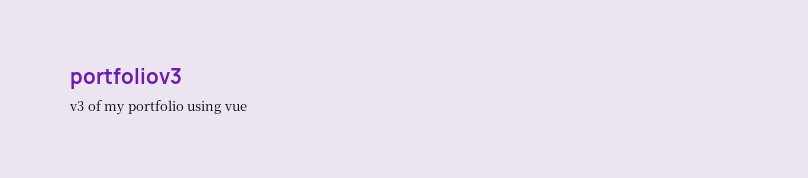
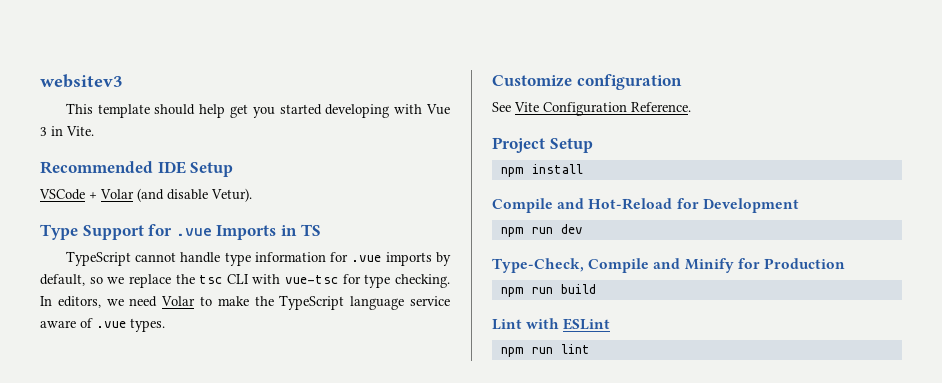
- portfoliov3
- v3 of my portfolio using vue
+ websitev3
+ This template should help get you started developing with Vue 3 in Vite.
+ Recommended IDE Setup
+ VSCode + Volar (and disable Vetur).
+ Type Support for .vue Imports in TS
+ TypeScript cannot handle type information for .vue imports by default, so we replace the tsc CLI with vue-tsc for type checking. In editors, we need Volar to make the TypeScript language service aware of .vue types.
+ Customize configuration
+ See Vite Configuration Reference.
+ Project Setup
+ npm install
+ Compile and Hot-Reload for Development
+ npm run dev
+ Type-Check, Compile and Minify for Production
+ npm run build
+ Lint with ESLint
+ npm run lint

